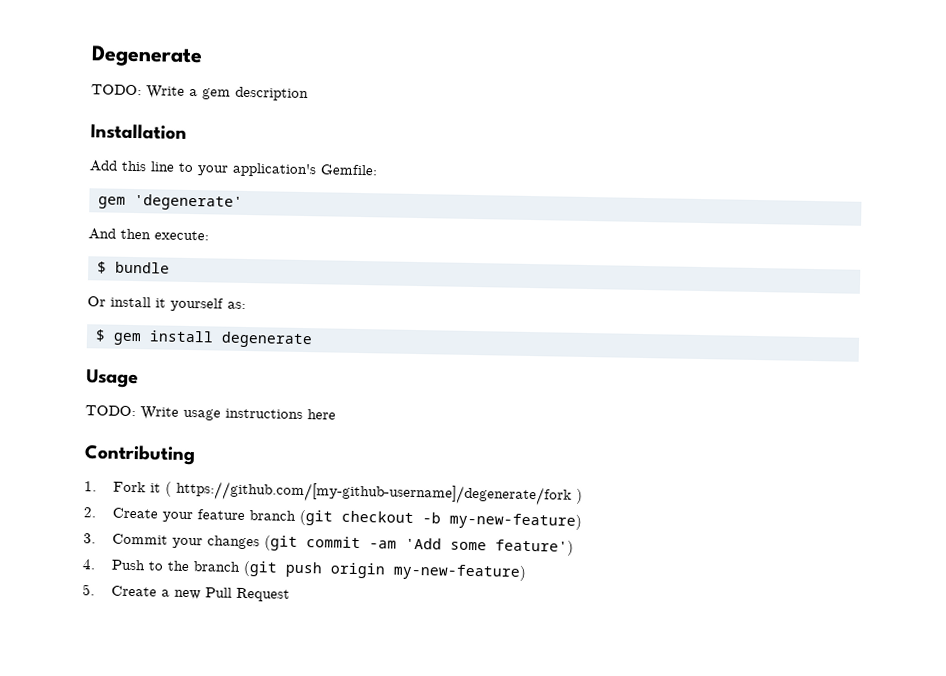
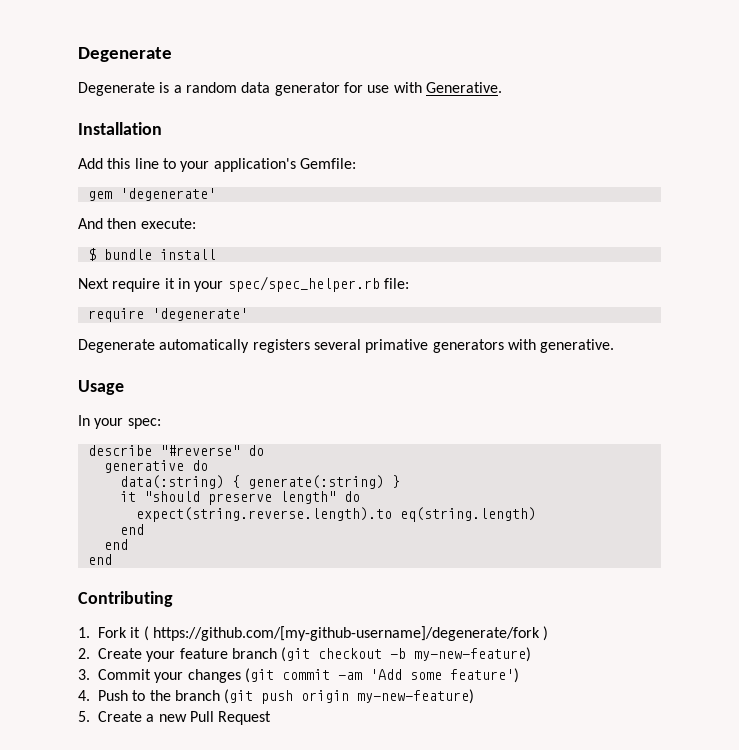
- TODO: Write a gem description
+ Degenerate is a random data generator for use with Generative.
- $ bundle
- Or install it yourself as:
- $ gem install degenerate
+ $ bundle install
+ Next require it in your spec/spec_helper.rb file:
+ require 'degenerate'
+ Degenerate automatically registers several primative generators with generative.
  Usage
- TODO: Write usage instructions here
+ In your spec:
+ describe "#reverse" do
+ generative do
+ data(:string) { generate(:string) }
+ it "should preserve length" do
+ expect(string.reverse.length).to eq(string.length)
+ end
+ end
+ end

